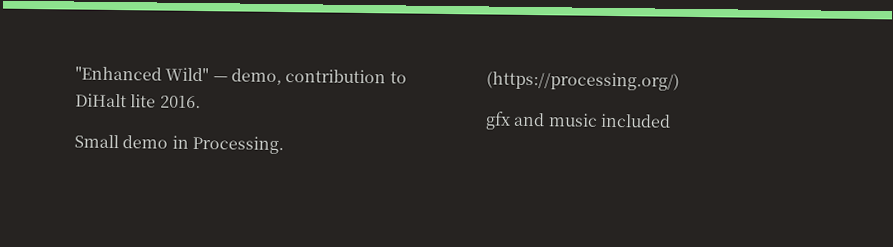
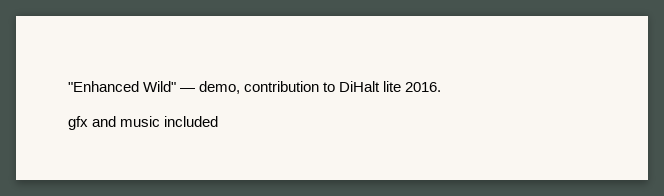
- Small demo in Processing. (https://processing.org/)

